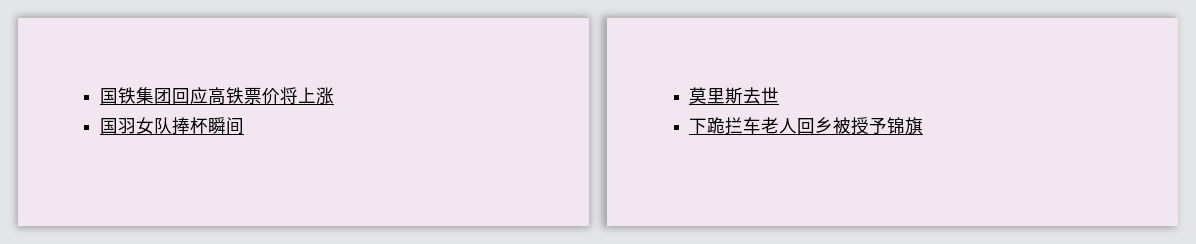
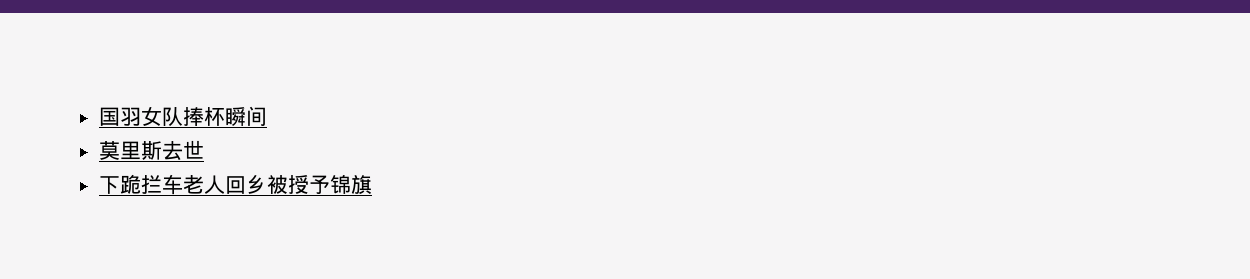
- 国铁集团回应高铁票价将上涨

